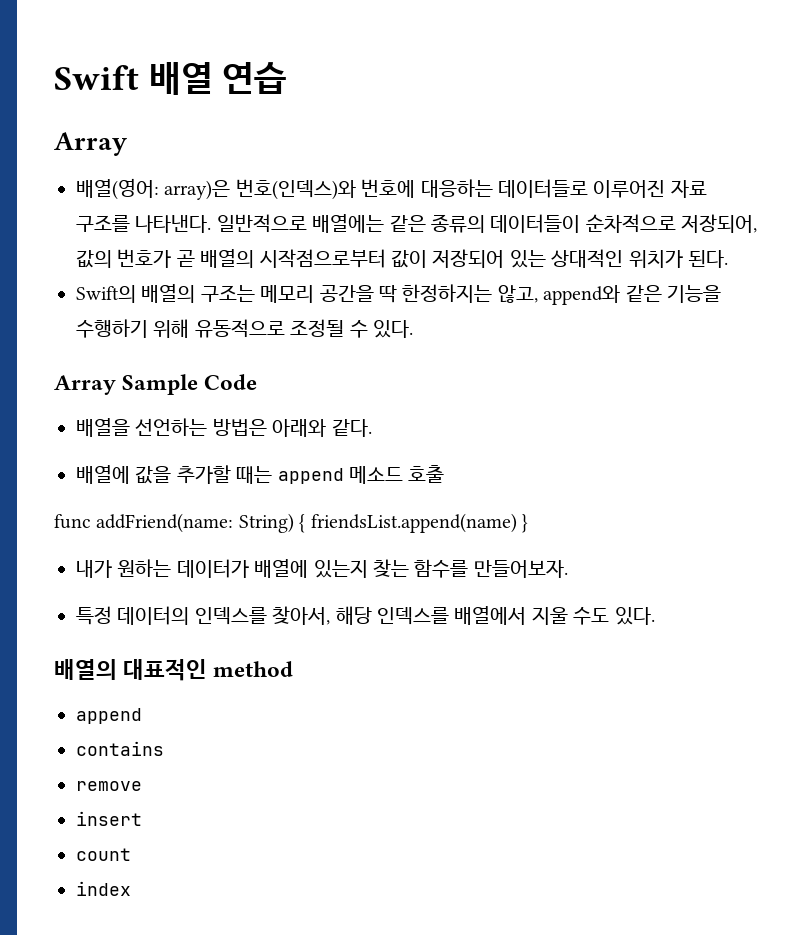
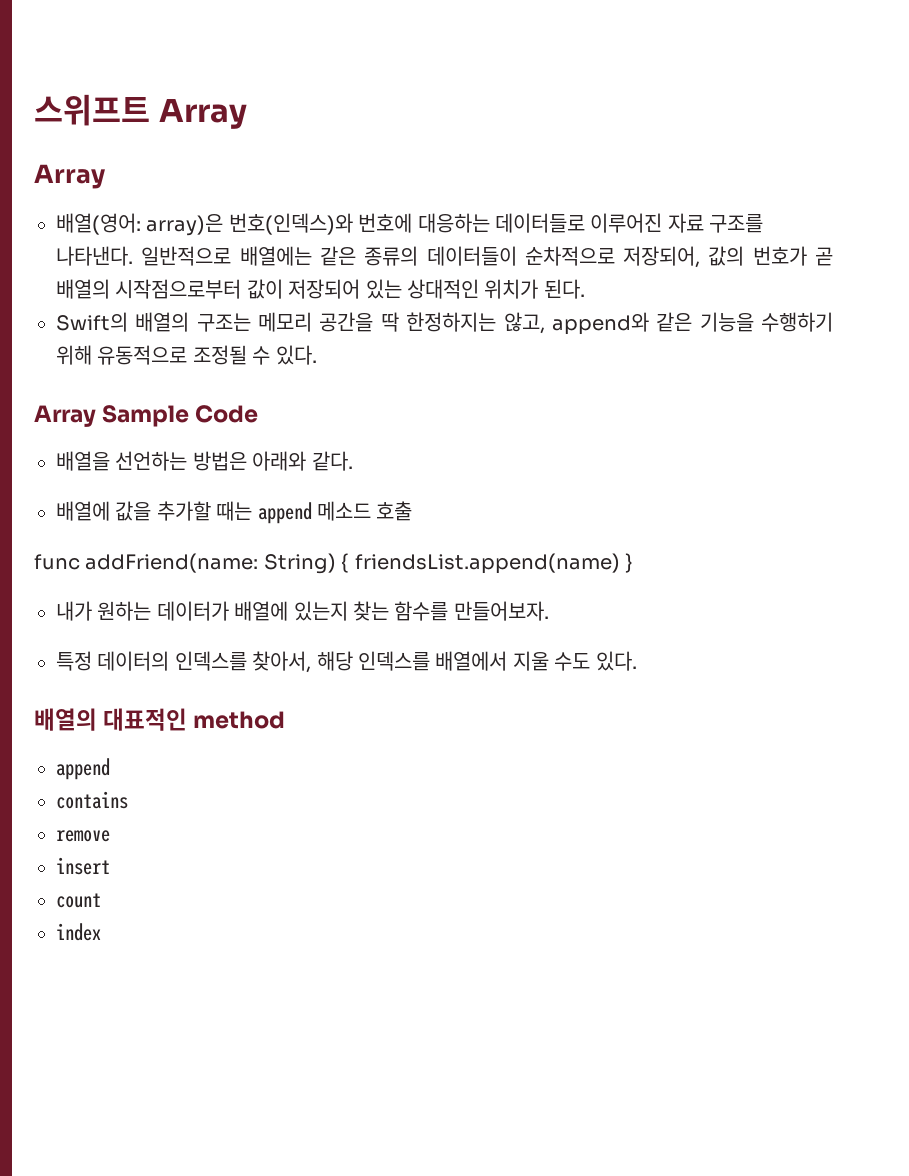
- Swift 배열 연습
+ 스위프트 Array

